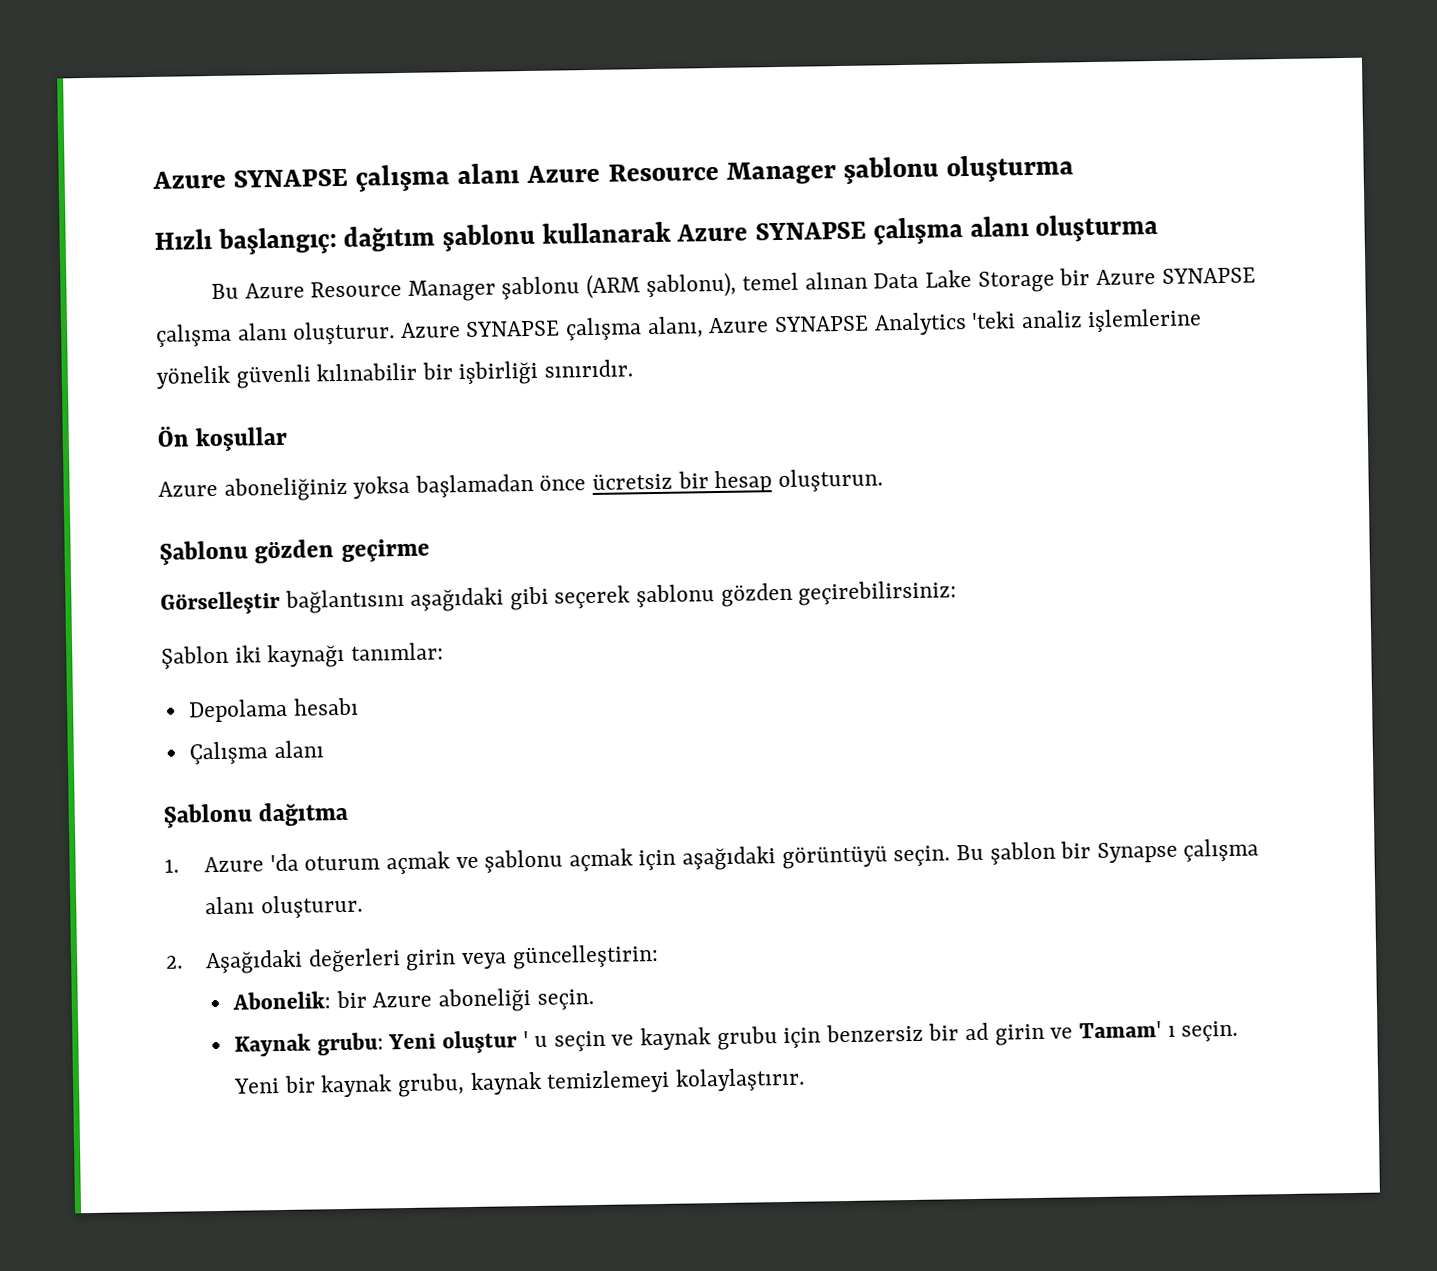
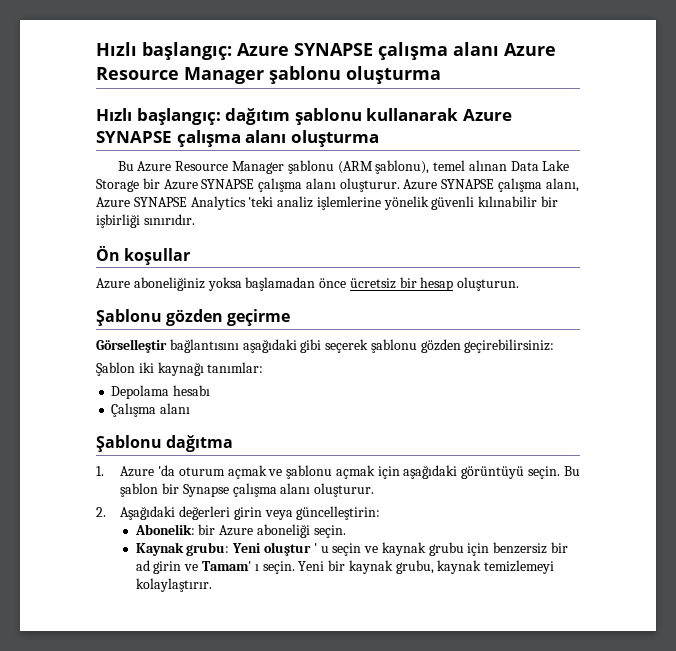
- Azure SYNAPSE çalışma alanı Azure Resource Manager şablonu oluşturma
+ Hızlı başlangıç: Azure SYNAPSE çalışma alanı Azure Resource Manager şablonu oluşturma

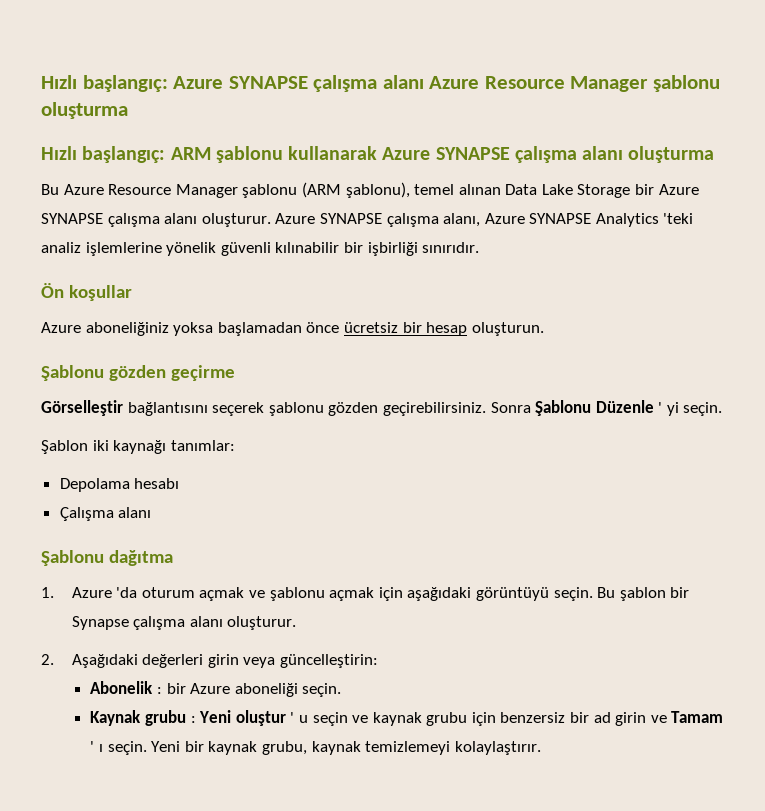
- Hızlı başlangıç: dağıtım şablonu kullanarak Azure SYNAPSE çalışma alanı oluşturma
+ Hızlı başlangıç: ARM şablonu kullanarak Azure SYNAPSE çalışma alanı oluşturma
- Görselleştir bağlantısını aşağıdaki gibi seçerek şablonu gözden geçirebilirsiniz:
+ Görselleştir bağlantısını seçerek şablonu gözden geçirebilirsiniz. Sonra Şablonu Düzenle ' yi seçin.
- Abonelik: bir Azure aboneliği seçin.
+ Abonelik : bir Azure aboneliği seçin.
- Kaynak grubu: Yeni oluştur ' u seçin ve kaynak grubu için benzersiz bir ad girin ve Tamam' ı seçin.
+ Kaynak grubu : Yeni oluştur ' u seçin ve kaynak grubu için benzersiz bir ad girin ve Tamam ' ı seçin.

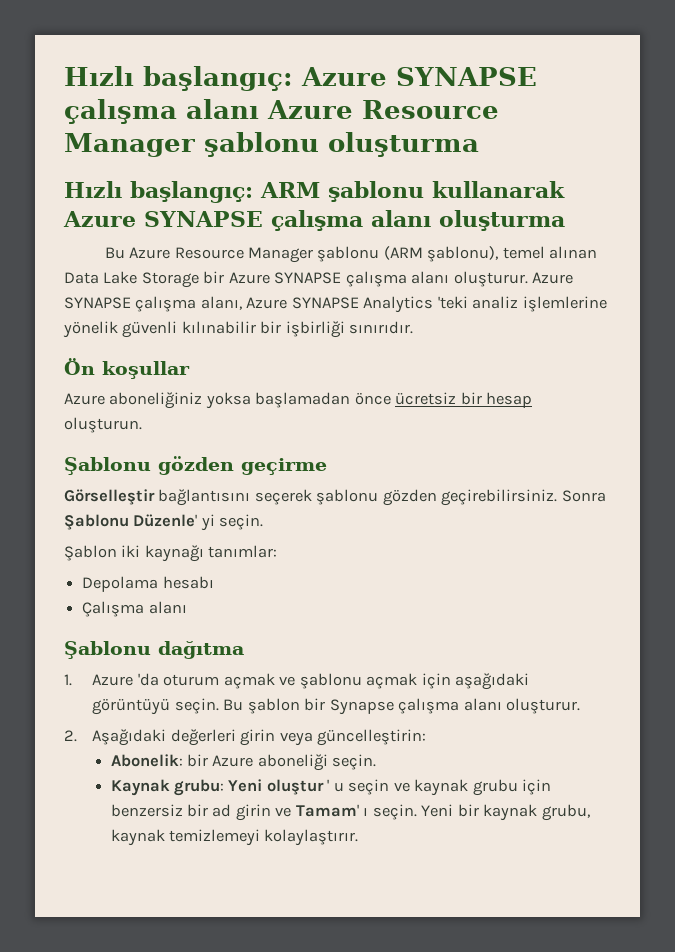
- Sonra Şablonu Düzenle ' yi seçin.
+ Sonra Şablonu Düzenle' yi seçin.
- Abonelik : bir Azure aboneliği seçin.
+ Abonelik: bir Azure aboneliği seçin.
- Kaynak grubu : Yeni oluştur ' u seçin ve kaynak grubu için benzersiz bir ad girin ve Tamam ' ı seçin.
+ Kaynak grubu: Yeni oluştur ' u seçin ve kaynak grubu için benzersiz bir ad girin ve Tamam' ı seçin.

